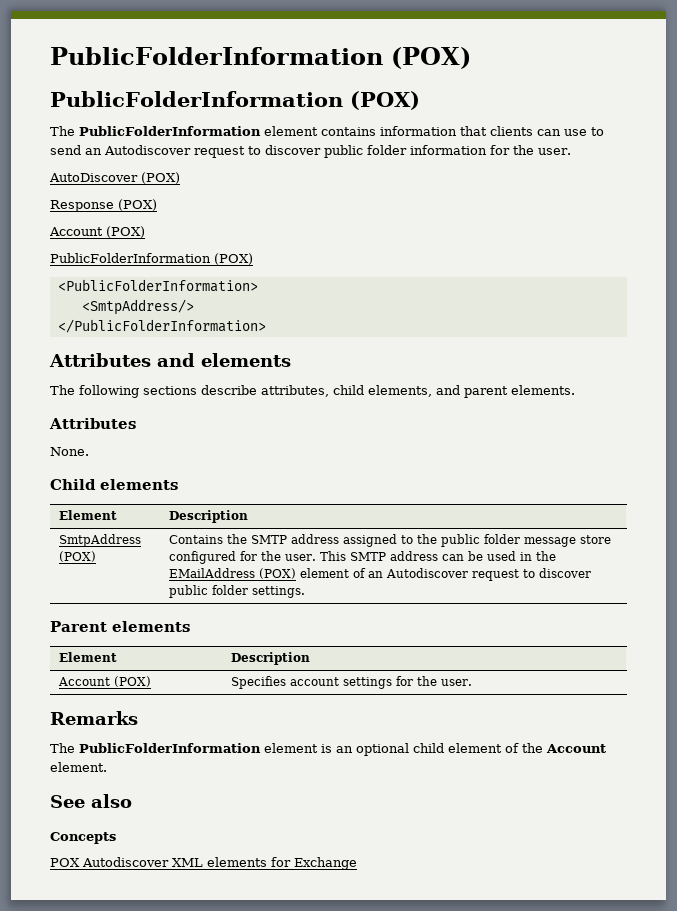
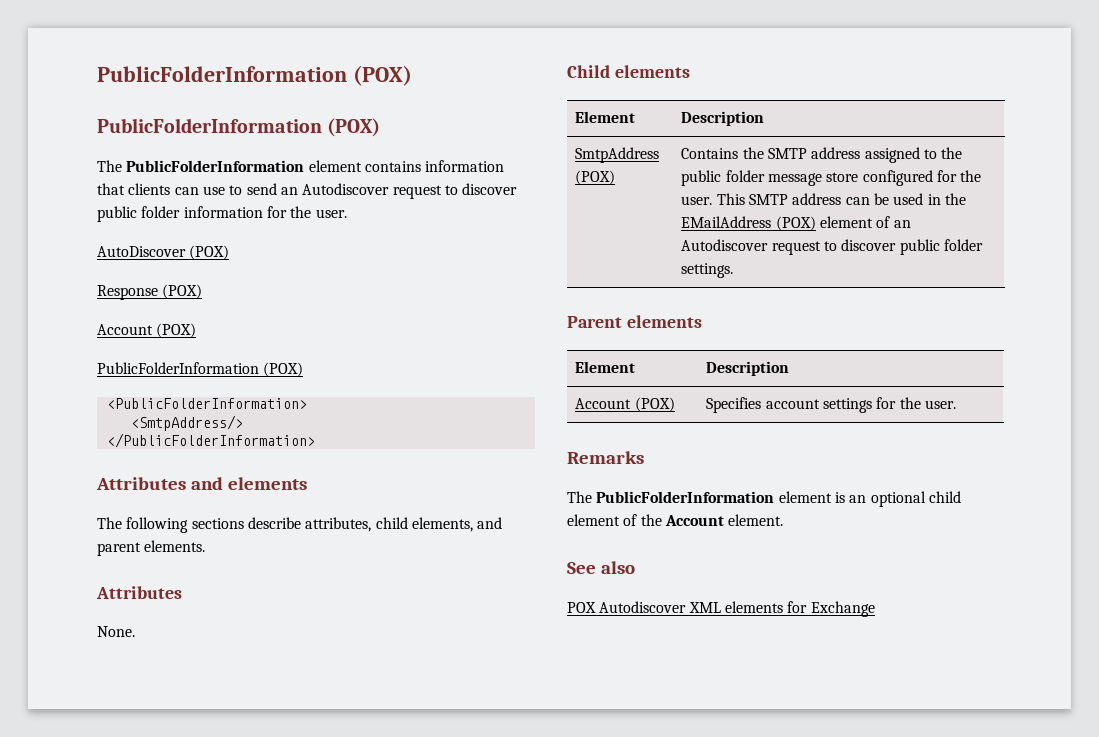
- Concepts

